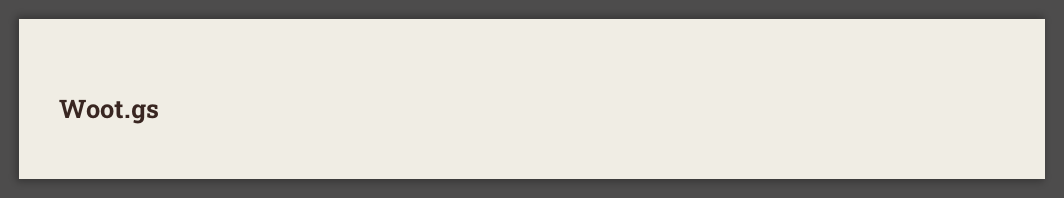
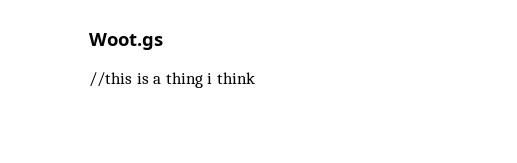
+ //this is a thing i think

